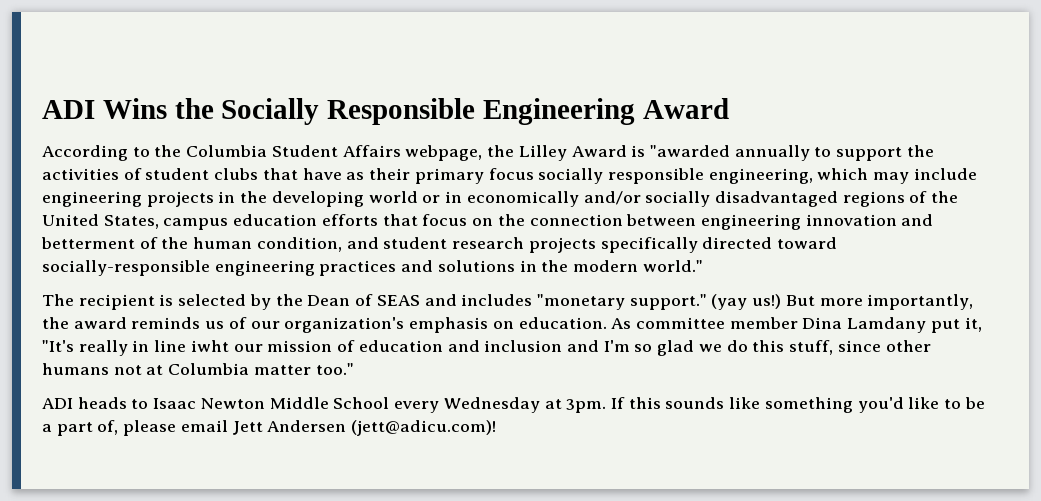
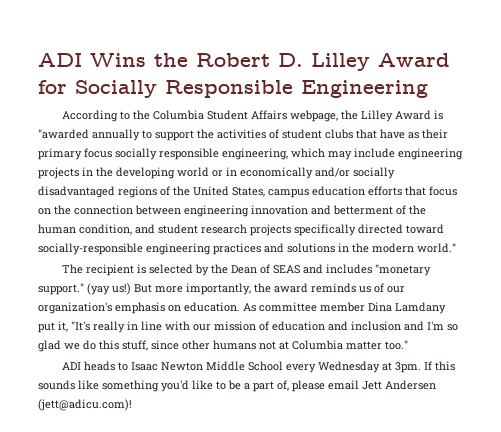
- ADI Wins the Socially Responsible Engineering Award
+ ADI Wins the Robert D. Lilley Award for Socially Responsible Engineering
- As committee member Dina Lamdany put it, "It's really in line iwht our mission of education and inclusion and I'm so glad we do this stuff, since other humans not at Columbia matter too."
+ As committee member Dina Lamdany put it, "It's really in line with our mission of education and inclusion and I'm so glad we do this stuff, since other humans not at Columbia matter too."

